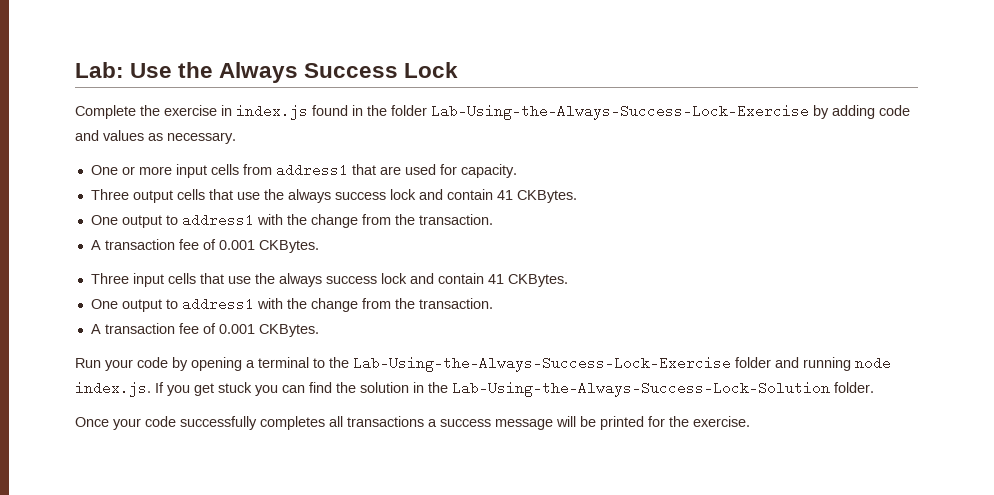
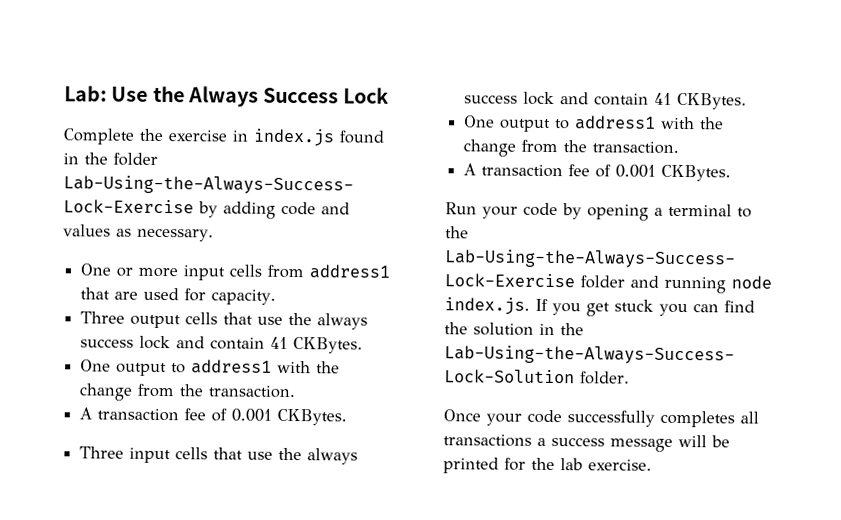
- Once your code successfully completes all transactions a success message will be printed for the exercise.
+ Once your code successfully completes all transactions a success message will be printed for the lab exercise.

